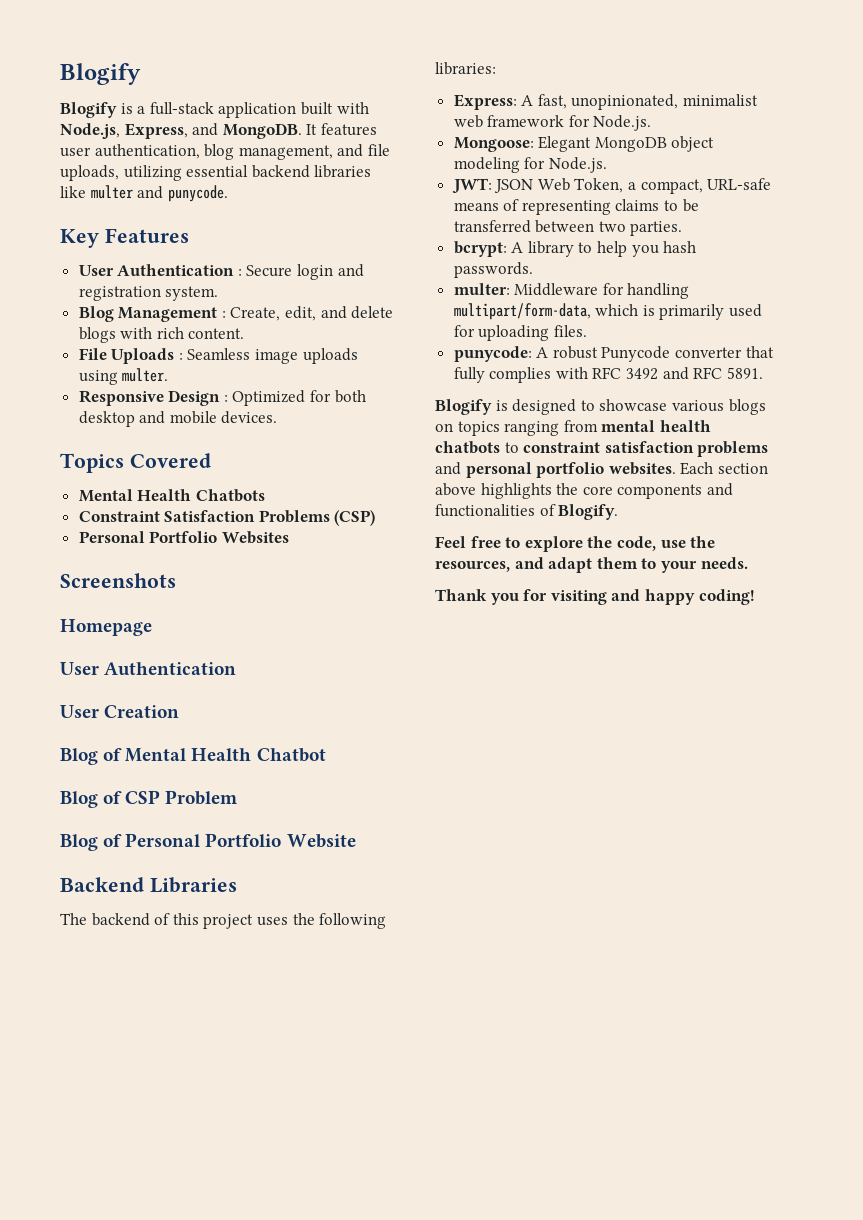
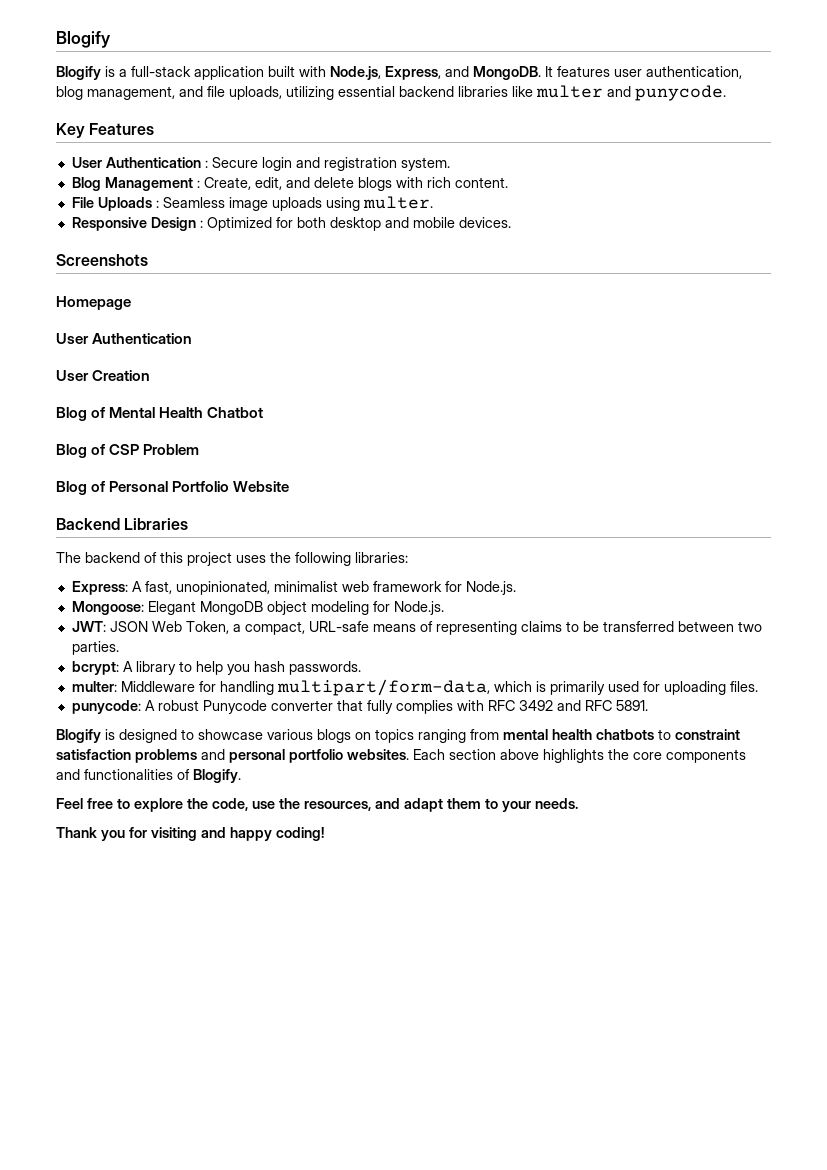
- Topics Covered
- Mental Health Chatbots
- Constraint Satisfaction Problems (CSP)
- Personal Portfolio Websites

